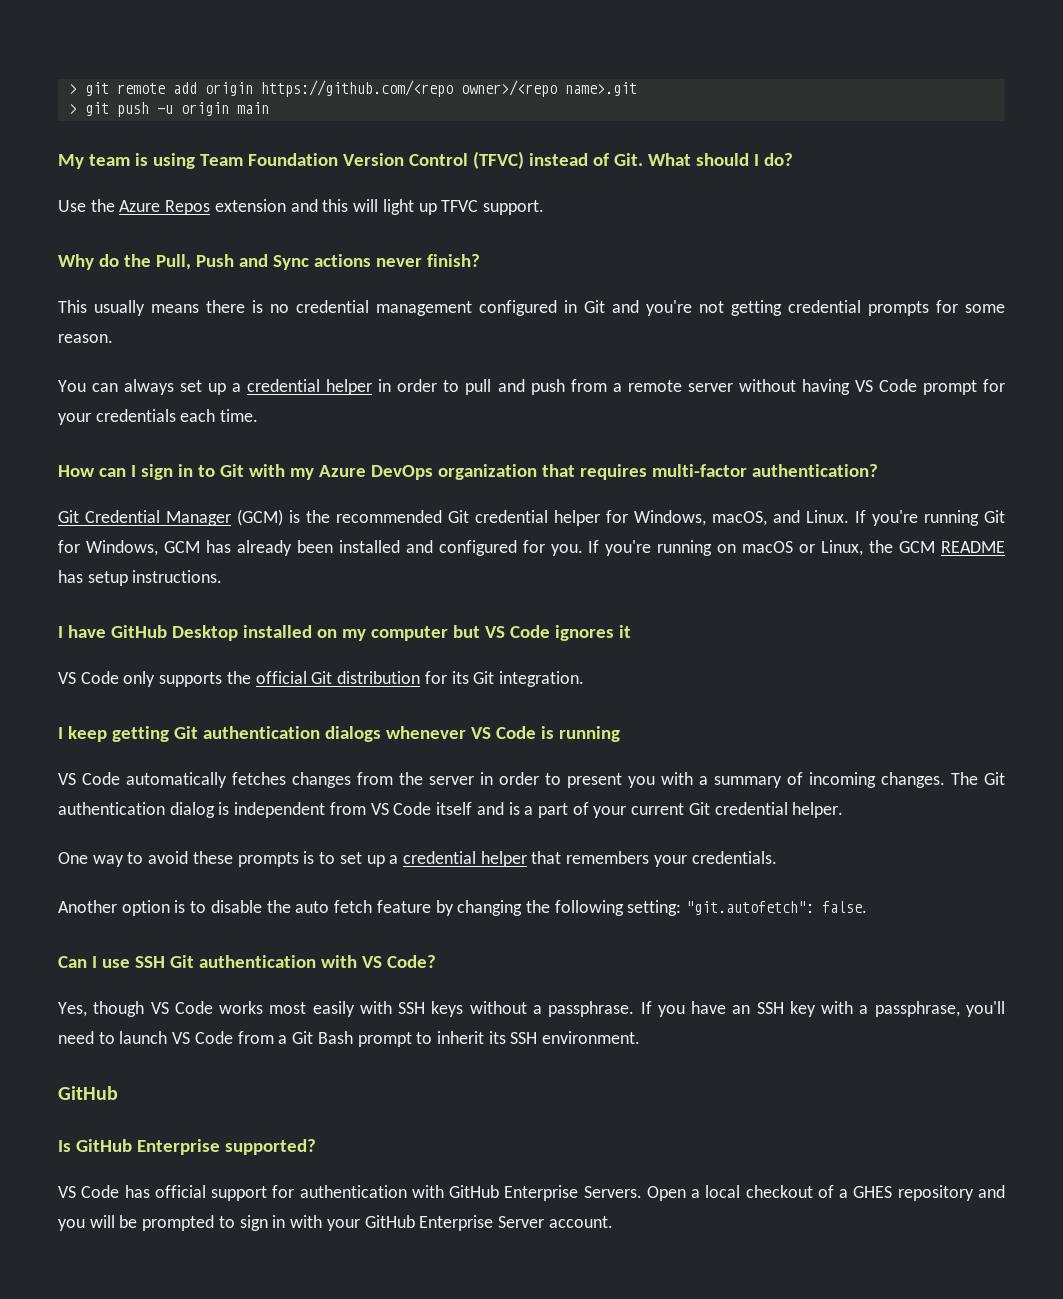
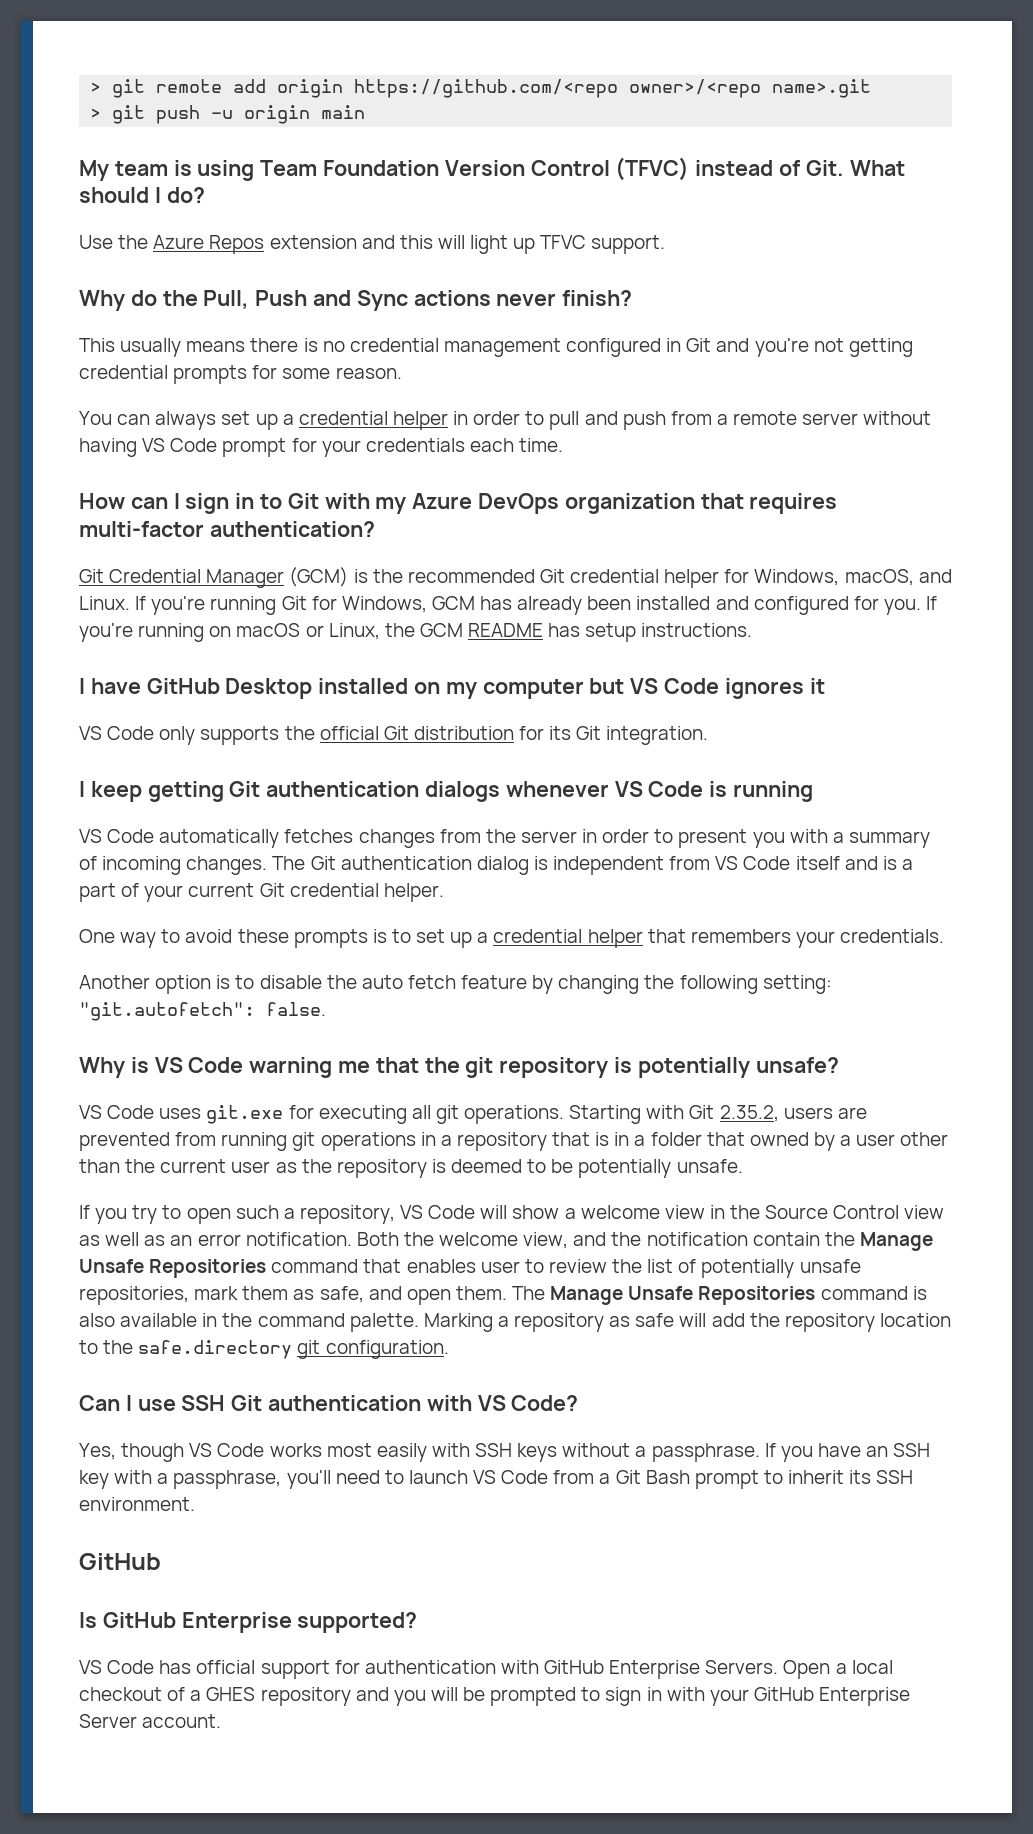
+ Why is VS Code warning me that the git repository is potentially unsafe?
+ VS Code uses git.exe for executing all git operations. Starting with Git 2.35.2, users are prevented from running git operations in a repository that is in a folder that owned by a user other than the current user as the repository is deemed to be potentially unsafe.
+ If you try to open such a repository, VS Code will show a welcome view in the Source Control view as well as an error notification. Both the welcome view, and the notification contain the Manage Unsafe Repositories command that enables user to review the list of potentially unsafe repositories, mark them as safe, and open them. The Manage Unsafe Repositories command is also available in the command palette. Marking a repository as safe will add the repository location to the safe.directory git configuration.

